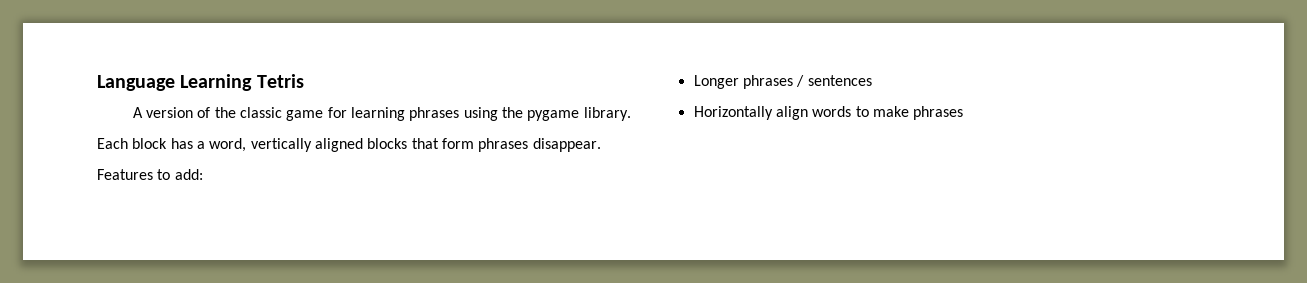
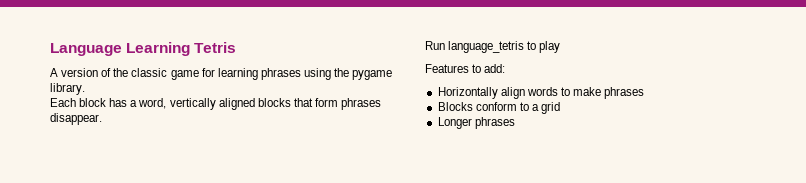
+ Run language_tetris to play
- Longer phrases / sentences
+ Blocks conform to a grid
+ Longer phrases

